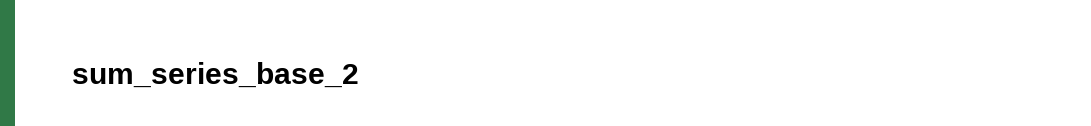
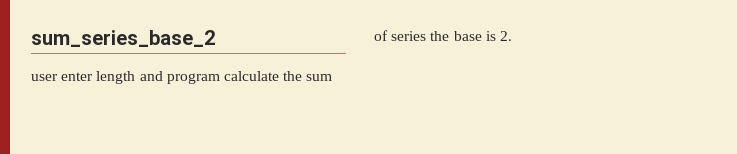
+ user enter length and program calculate the sum of series the base is 2.

